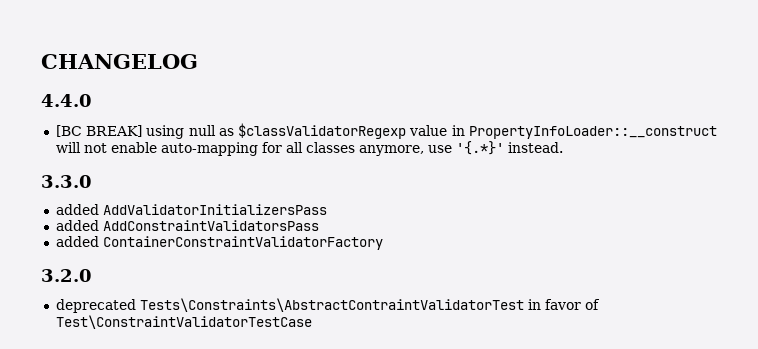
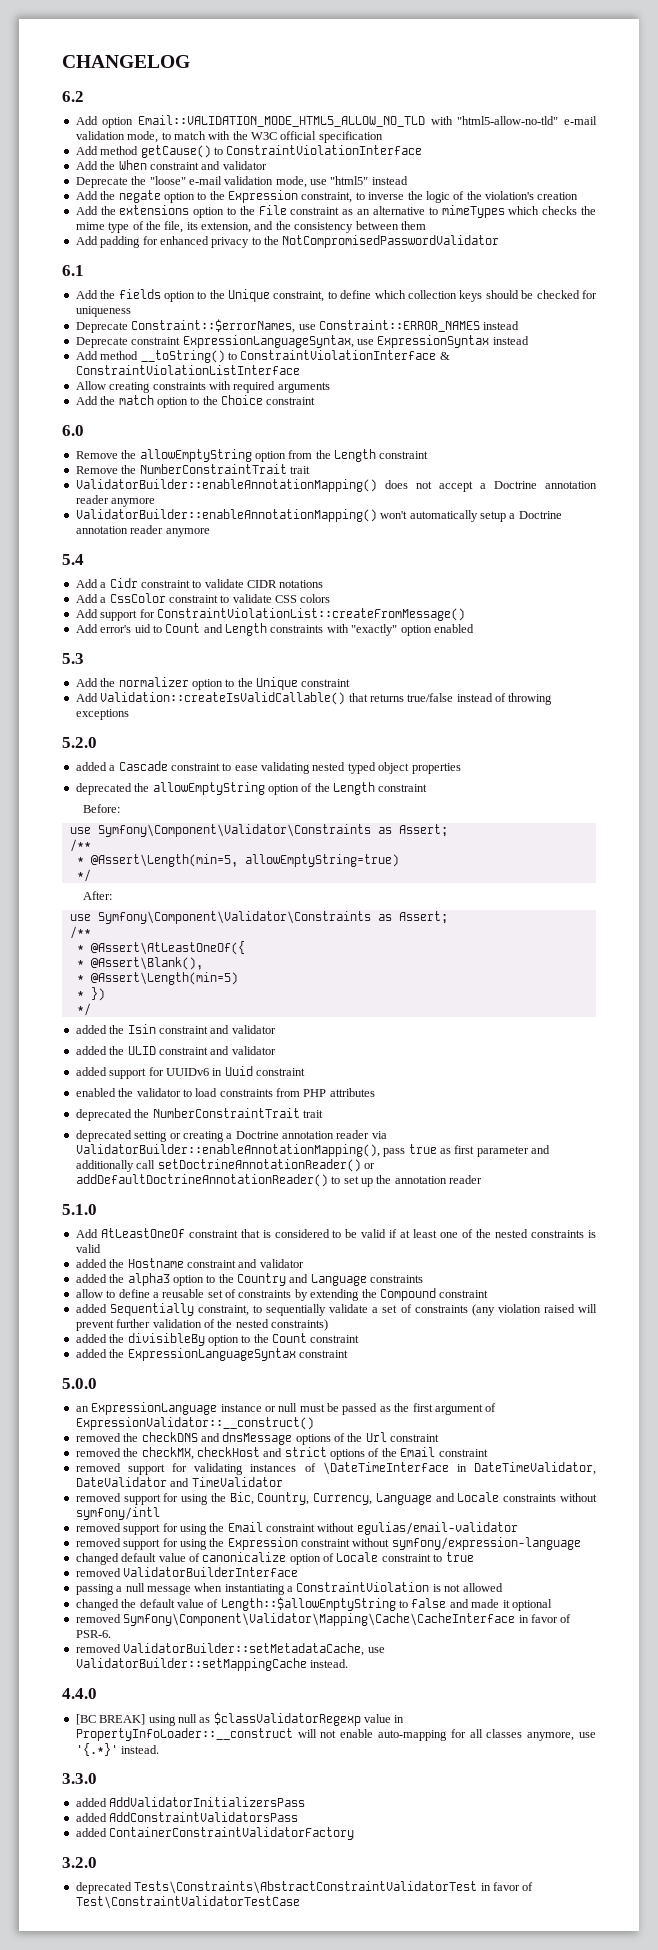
+ 6.2
+ Add option Email::VALIDATION_MODE_HTML5_ALLOW_NO_TLD with "html5-allow-no-tld" e-mail validation mode, to match with the W3C official specification
+ Add method getCause() to ConstraintViolationInterface
+ Add the When constraint and validator
+ Deprecate the "loose" e-mail validation mode, use "html5" instead
+ Add the negate option to the Expression constraint, to inverse the logic of the violation's creation
+ Add the extensions option to the File constraint as an alternative to mimeTypes which checks the mime type of the file, its extension, and the consistency between them
+ Add padding for enhanced privacy to the NotCompromisedPasswordValidator
+ 6.1
+ Add the fields option to the Unique constraint, to define which collection keys should be checked for uniqueness
+ Deprecate Constraint::$errorNames, use Constraint::ERROR_NAMES instead
+ Deprecate constraint ExpressionLanguageSyntax, use ExpressionSyntax instead
+ Add method __toString() to ConstraintViolationInterface & ConstraintViolationListInterface
+ Allow creating constraints with required arguments
+ Add the match option to the Choice constraint
+ 6.0
+ Remove the allowEmptyString option from the Length constraint
+ Remove the NumberConstraintTrait trait
+ ValidatorBuilder::enableAnnotationMapping() does not accept a Doctrine annotation reader anymore
+ ValidatorBuilder::enableAnnotationMapping() won't automatically setup a Doctrine annotation reader anymore
+ 5.4
+ Add a Cidr constraint to validate CIDR notations
+ Add a CssColor constraint to validate CSS colors
+ Add support for ConstraintViolationList::createFromMessage()
+ Add error's uid to Count and Length constraints with "exactly" option enabled
+ 5.3
+ Add the normalizer option to the Unique constraint
+ Add Validation::createIsValidCallable() that returns true/false instead of throwing exceptions
+ 5.2.0
+ added a Cascade constraint to ease validating nested typed object properties
+ deprecated the allowEmptyString option of the Length constraint
+ Before:
+ use Symfony\Component\Validator\Constraints as Assert;
+ /**
+ * @Assert\Length(min=5, allowEmptyString=true)
+ */
+ After:
+ use Symfony\Component\Validator\Constraints as Assert;
+ /**
+ * @Assert\AtLeastOneOf({
+ * @Assert\Blank(),
+ * @Assert\Length(min=5)
+ * })
+ */
+ added the Isin constraint and validator
+ added the ULID constraint and validator
+ added support for UUIDv6 in Uuid constraint
+ enabled the validator to load constraints from PHP attributes
+ deprecated the NumberConstraintTrait trait
+ deprecated setting or creating a Doctrine annotation reader via ValidatorBuilder::enableAnnotationMapping(), pass true as first parameter and additionally call setDoctrineAnnotationReader() or addDefaultDoctrineAnnotationReader() to set up the annotation reader
+ 5.1.0
+ Add AtLeastOneOf constraint that is considered to be valid if at least one of the nested constraints is valid
+ added the Hostname constraint and validator
+ added the alpha3 option to the Country and Language constraints
+ allow to define a reusable set of constraints by extending the Compound constraint
+ added Sequentially constraint, to sequentially validate a set of constraints (any violation raised will prevent further validation of the nested constraints)
+ added the divisibleBy option to the Count constraint
+ added the ExpressionLanguageSyntax constraint
+ 5.0.0
+ an ExpressionLanguage instance or null must be passed as the first argument of ExpressionValidator::__construct()
+ removed the checkDNS and dnsMessage options of the Url constraint
+ removed the checkMX, checkHost and strict options of the Email constraint
+ removed support for validating instances of \DateTimeInterface in DateTimeValidator, DateValidator and TimeValidator
+ removed support for using the Bic, Country, Currency, Language and Locale constraints without symfony/intl
+ removed support for using the Email constraint without egulias/email-validator
+ removed support for using the Expression constraint without symfony/expression-language
+ changed default value of canonicalize option of Locale constraint to true
+ removed ValidatorBuilderInterface
+ passing a null message when instantiating a ConstraintViolation is not allowed
+ changed the default value of Length::$allowEmptyString to false and made it optional
+ removed Symfony\Component\Validator\Mapping\Cache\CacheInterface in favor of PSR-6.
+ removed ValidatorBuilder::setMetadataCache, use ValidatorBuilder::setMappingCache instead.
- deprecated Tests\Constraints\AbstractContraintValidatorTest in favor of Test\ConstraintValidatorTestCase
+ deprecated Tests\Constraints\AbstractConstraintValidatorTest in favor of Test\ConstraintValidatorTestCase

